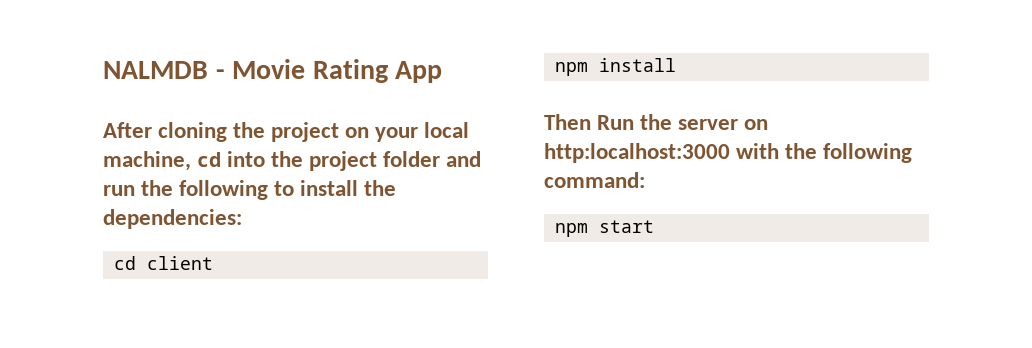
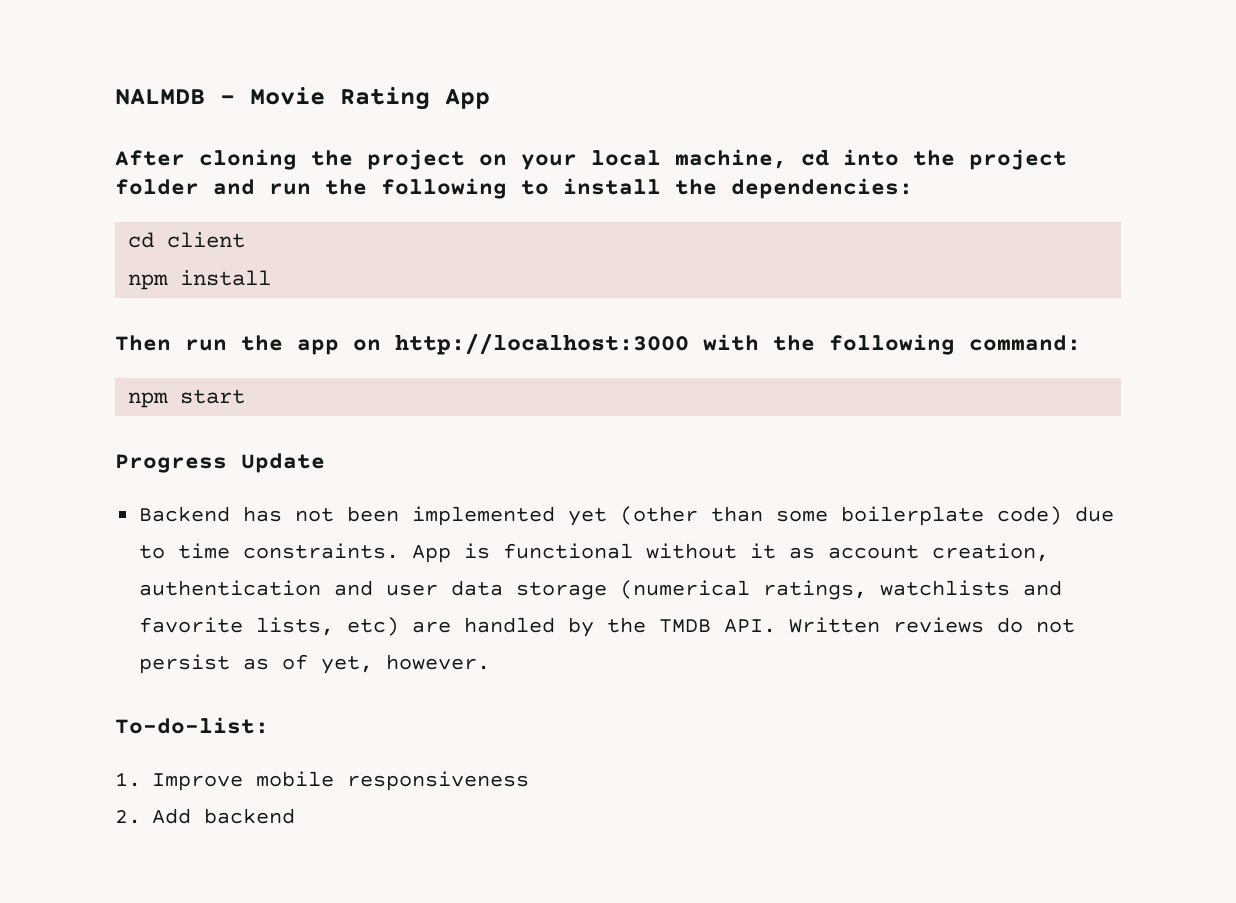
- Then Run the server on http:localhost:3000 with the following command:
+ Then run the app on http://localhost:3000 with the following command:
+ Progress Update
+ Backend has not been implemented yet (other than some boilerplate code) due to time constraints. App is functional without it as account creation, authentication and user data storage (numerical ratings, watchlists and favorite lists, etc) are handled by the TMDB API. Written reviews do not persist as of yet, however.
+ To-do-list:
+ 1. Improve mobile responsiveness
+ 2. Add backend

